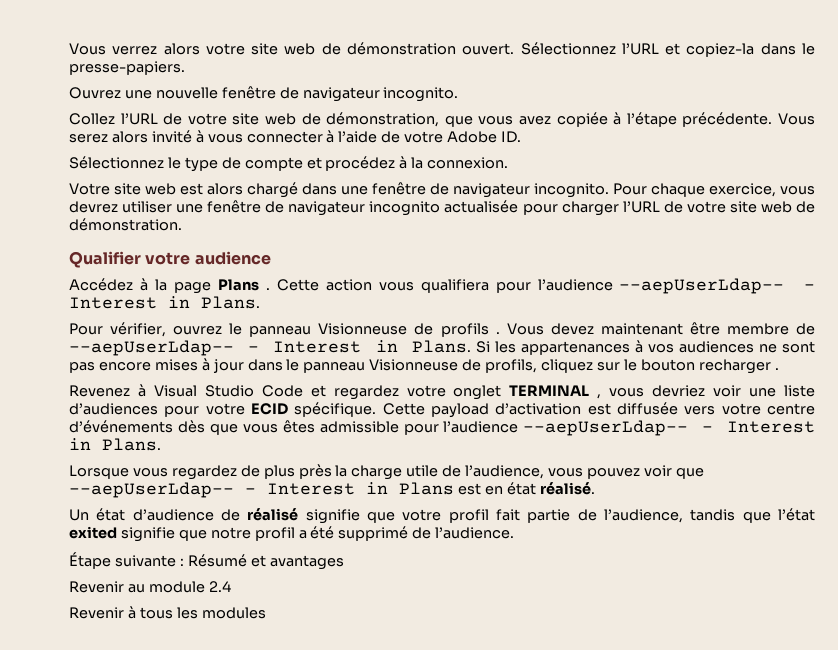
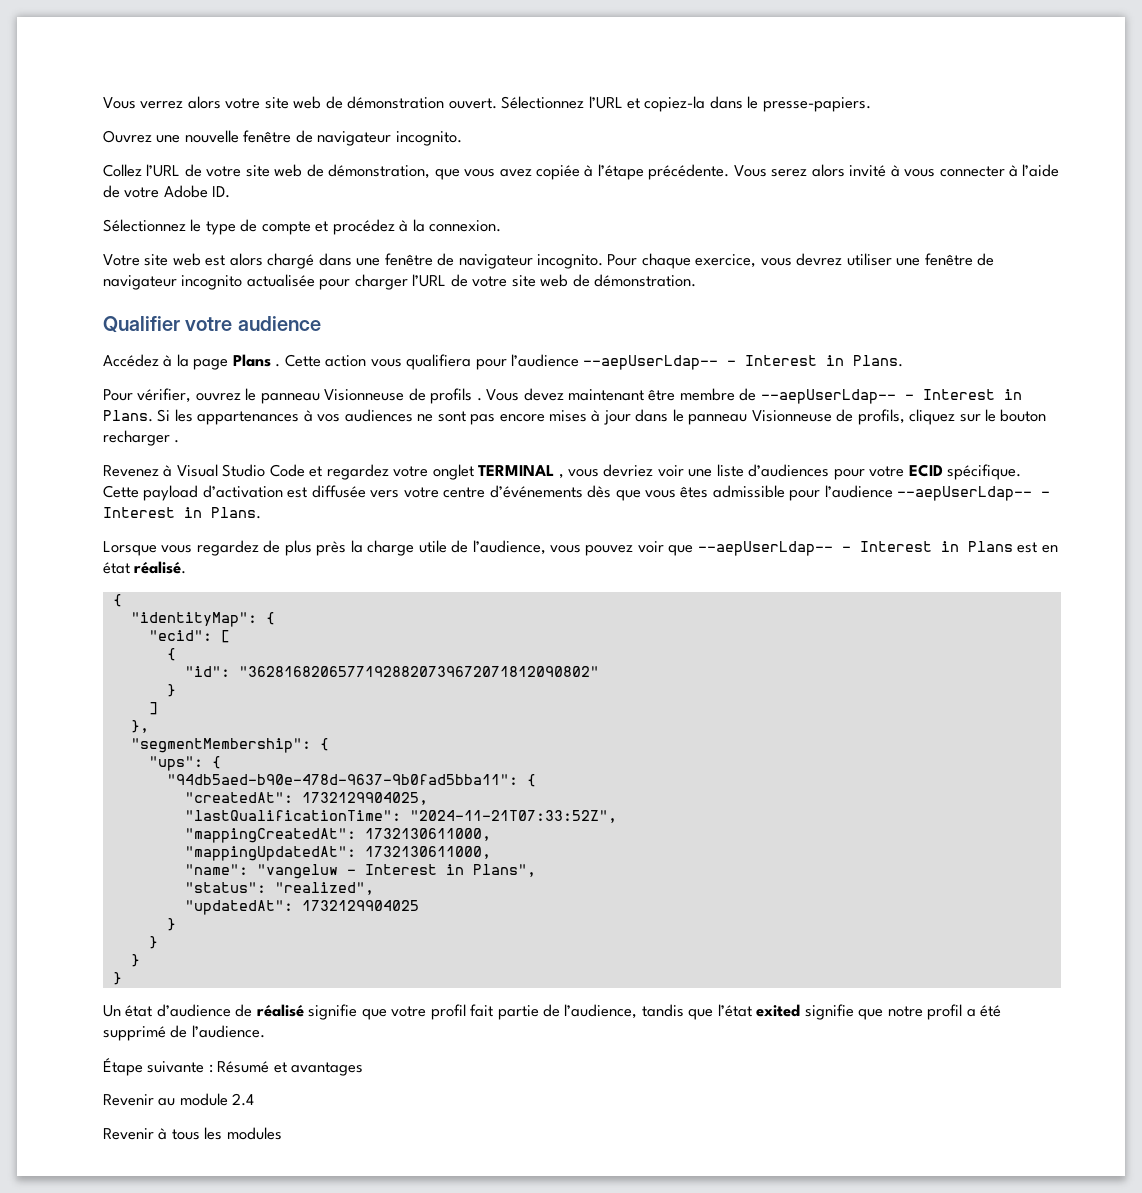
  Lorsque vous regardez de plus près la charge utile de l’audience, vous pouvez voir que --aepUserLdap-- - Interest in Plans est en état réalisé.
+ {
+ "identityMap": {
+ "ecid": [
+ {
+ "id": "36281682065771928820739672071812090802"
+ }
+ ]
+ },
+ "segmentMembership": {
+ "ups": {
+ "94db5aed-b90e-478d-9637-9b0fad5bba11": {
+ "createdAt": 1732129904025,
+ "lastQualificationTime": "2024-11-21T07:33:52Z",
+ "mappingCreatedAt": 1732130611000,
+ "mappingUpdatedAt": 1732130611000,
+ "name": "vangeluw - Interest in Plans",
+ "status": "realized",
+ "updatedAt": 1732129904025
+ }
+ }
+ }
+ }

